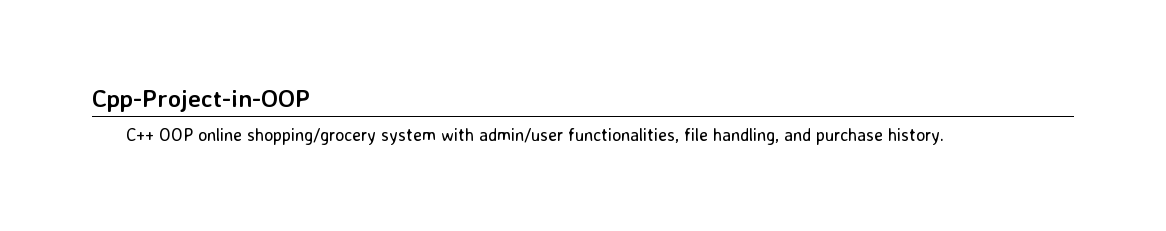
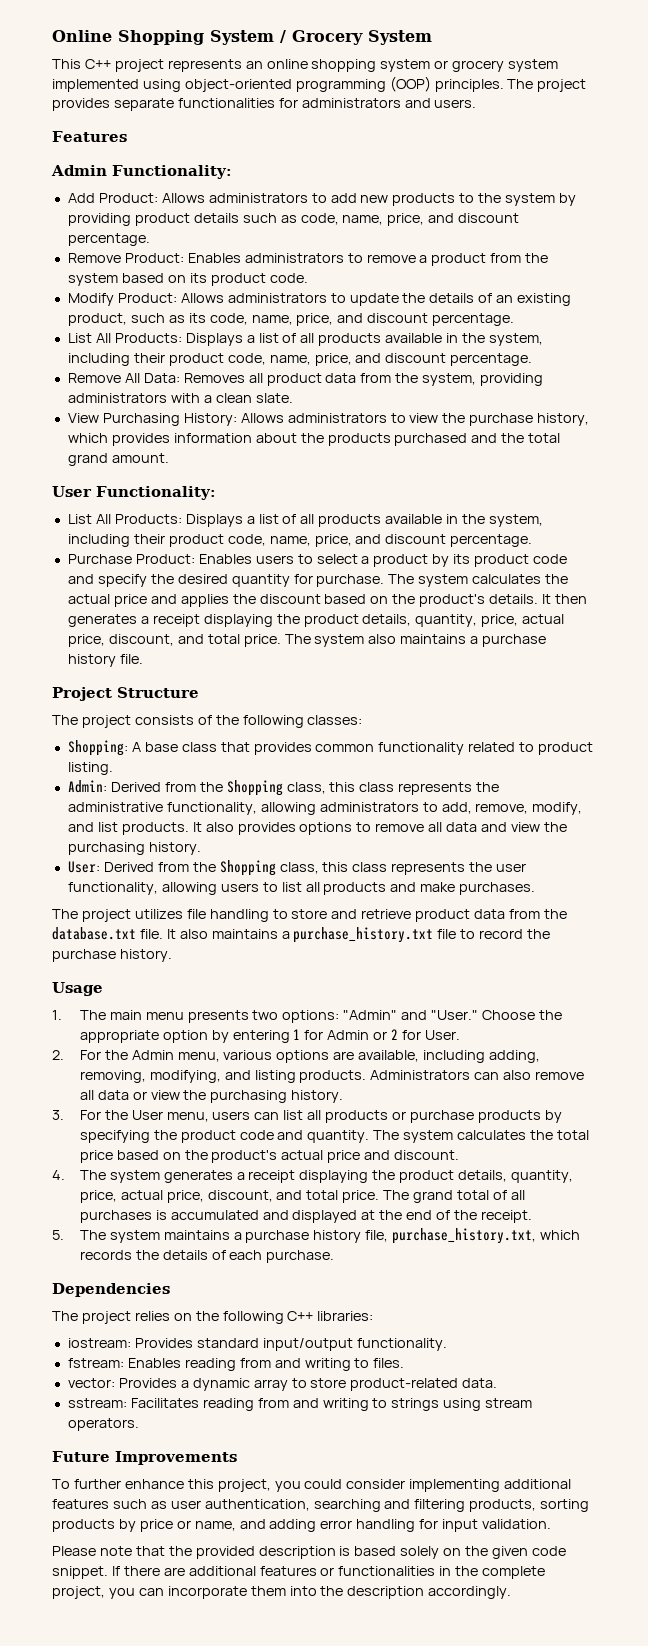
- Cpp-Project-in-OOP
- C++ OOP online shopping/grocery system with admin/user functionalities, file handling, and purchase history.
+ Online Shopping System / Grocery System
+ This C++ project represents an online shopping system or grocery system implemented using object-oriented programming (OOP) principles. The project provides separate functionalities for administrators and users.
+ Features
+ Admin Functionality:
+ Add Product: Allows administrators to add new products to the system by providing product details such as code, name, price, and discount percentage.
+ Remove Product: Enables administrators to remove a product from the system based on its product code.
+ Modify Product: Allows administrators to update the details of an existing product, such as its code, name, price, and discount percentage.
+ List All Products: Displays a list of all products available in the system, including their product code, name, price, and discount percentage.
+ Remove All Data: Removes all product data from the system, providing administrators with a clean slate.
+ View Purchasing History: Allows administrators to view the purchase history, which provides information about the products purchased and the total grand amount.
+ User Functionality:
+ List All Products: Displays a list of all products available in the system, including their product code, name, price, and discount percentage.
+ Purchase Product: Enables users to select a product by its product code and specify the desired quantity for purchase. The system calculates the actual price and applies the discount based on the product's details. It then generates a receipt displaying the product details, quantity, price, actual price, discount, and total price. The system also maintains a purchase history file.
+ Project Structure
+ The project consists of the following classes:
+ Shopping: A base class that provides common functionality related to product listing.
+ Admin: Derived from the Shopping class, this class represents the administrative functionality, allowing administrators to add, remove, modify, and list products. It also provides options to remove all data and view the purchasing history.
+ User: Derived from the Shopping class, this class represents the user functionality, allowing users to list all products and make purchases.
+ The project utilizes file handling to store and retrieve product data from the database.txt file. It also maintains a purchase_history.txt file to record the purchase history.
+ Usage
+ 1. The main menu presents two options: "Admin" and "User." Choose the appropriate option by entering 1 for Admin or 2 for User.
+ 2. For the Admin menu, various options are available, including adding, removing, modifying, and listing products. Administrators can also remove all data or view the purchasing history.
+ 3. For the User menu, users can list all products or purchase products by specifying the product code and quantity. The system calculates the total price based on the product's actual price and discount.
+ 4. The system generates a receipt displaying the product details, quantity, price, actual price, discount, and total price. The grand total of all purchases is accumulated and displayed at the end of the receipt.
+ 5. The system maintains a purchase history file, purchase_history.txt, which records the details of each purchase.
+ Dependencies
+ The project relies on the following C++ libraries:
+ iostream: Provides standard input/output functionality.
+ fstream: Enables reading from and writing to files.
+ vector: Provides a dynamic array to store product-related data.
+ sstream: Facilitates reading from and writing to strings using stream operators.
+ Future Improvements
+ To further enhance this project, you could consider implementing additional features such as user authentication, searching and filtering products, sorting products by price or name, and adding error handling for input validation.
+ Please note that the provided description is based solely on the given code snippet. If there are additional features or functionalities in the complete project, you can incorporate them into the description accordingly.

